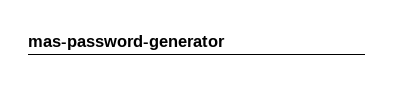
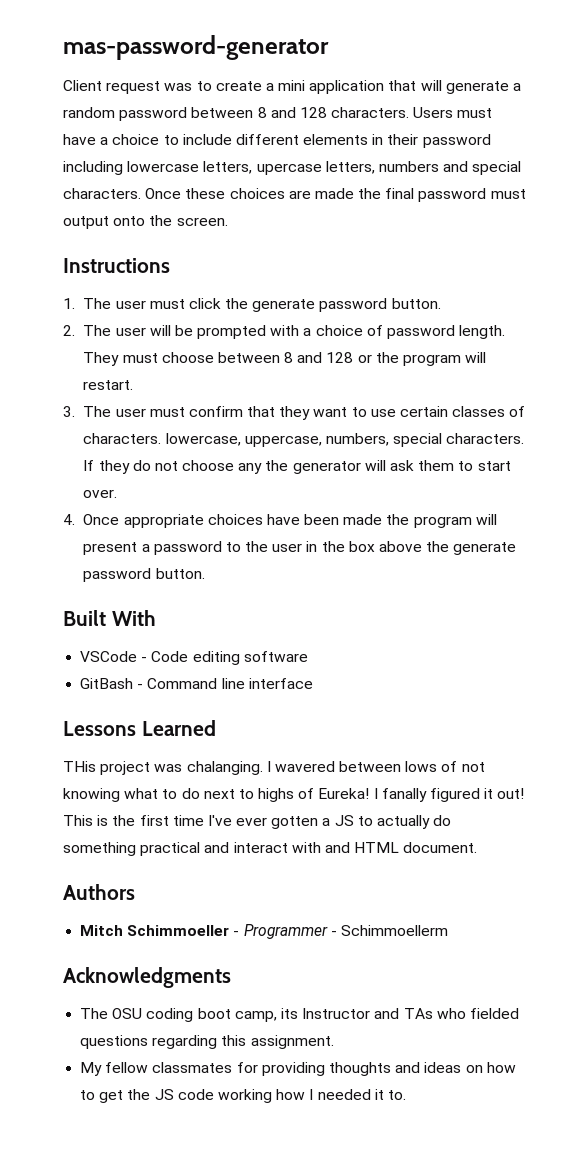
+ Client request was to create a mini application that will generate a random password between 8 and 128 characters. Users must have a choice to include different elements in their password including lowercase letters, upercase letters, numbers and special characters. Once these choices are made the final password must output onto the screen.
+ Instructions
+ 1. The user must click the generate password button.
+ 2. The user will be prompted with a choice of password length. They must choose between 8 and 128 or the program will restart.
+ 3. The user must confirm that they want to use certain classes of characters. lowercase, uppercase, numbers, special characters. If they do not choose any the generator will ask them to start over.
+ 4. Once appropriate choices have been made the program will present a password to the user in the box above the generate password button.
+ Built With
+ VSCode - Code editing software
+ GitBash - Command line interface
+ Lessons Learned
+ THis project was chalanging. I wavered between lows of not knowing what to do next to highs of Eureka! I fanally figured it out! This is the first time I've ever gotten a JS to actually do something practical and interact with and HTML document.
+ Authors
+ Mitch Schimmoeller - Programmer - Schimmoellerm
+ Acknowledgments
+ The OSU coding boot camp, its Instructor and TAs who fielded questions regarding this assignment.
+ My fellow classmates for providing thoughts and ideas on how to get the JS code working how I needed it to.

